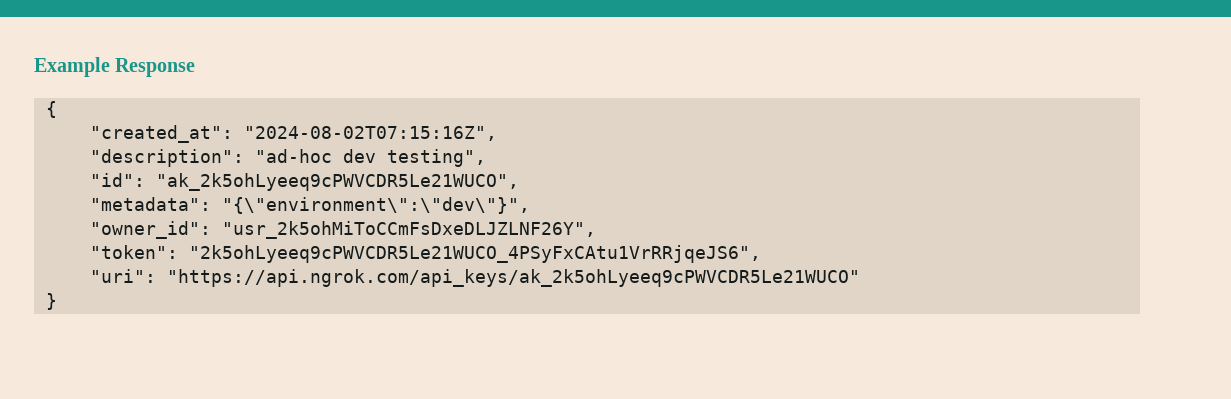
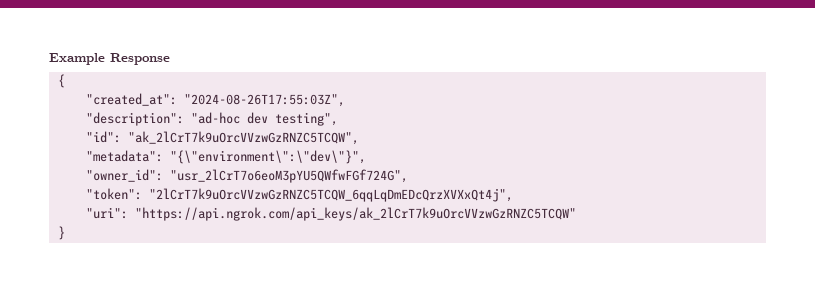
- "created_at": "2024-08-02T07:15:16Z",
+ "created_at": "2024-08-26T17:55:03Z",
- "id": "ak_2k5ohLyeeq9cPWVCDR5Le21WUCO",
+ "id": "ak_2lCrT7k9uOrcVVzwGzRNZC5TCQW",
- "owner_id": "usr_2k5ohMiToCCmFsDxeDLJZLNF26Y",
+ "owner_id": "usr_2lCrT7o6eoM3pYU5QWfwFGf724G",
- "token": "2k5ohLyeeq9cPWVCDR5Le21WUCO_4PSyFxCAtu1VrRRjqeJS6",
+ "token": "2lCrT7k9uOrcVVzwGzRNZC5TCQW_6qqLqDmEDcQrzXVXxQt4j",
- "uri": "https://api.ngrok.com/api_keys/ak_2k5ohLyeeq9cPWVCDR5Le21WUCO"
+ "uri": "https://api.ngrok.com/api_keys/ak_2lCrT7k9uOrcVVzwGzRNZC5TCQW"

